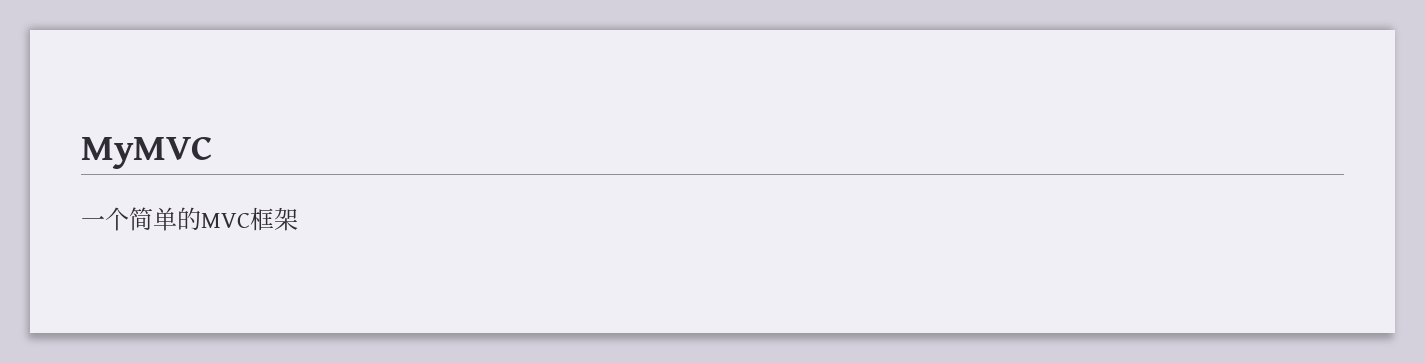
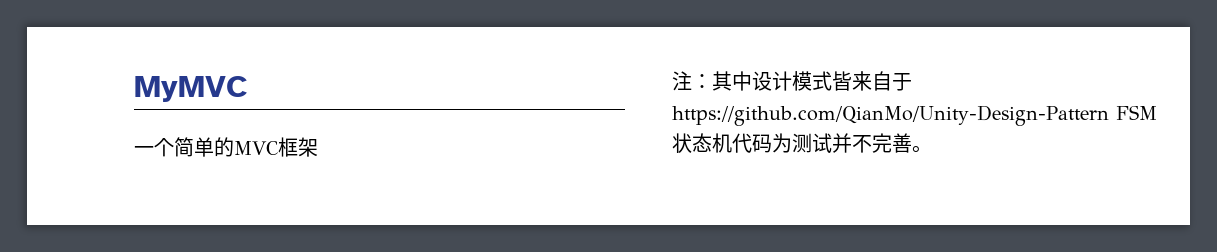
+ 注：其中设计模式皆来自于https://github.com/QianMo/Unity-Design-Pattern FSM状态机代码为测试并不完善。

